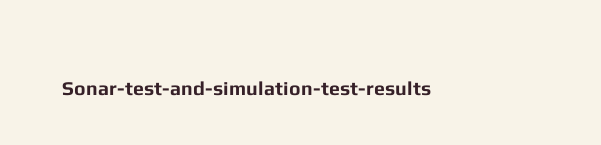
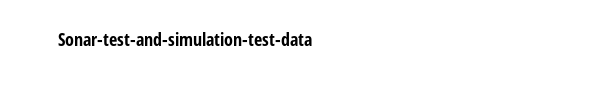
- Sonar-test-and-simulation-test-results
+ Sonar-test-and-simulation-test-data

